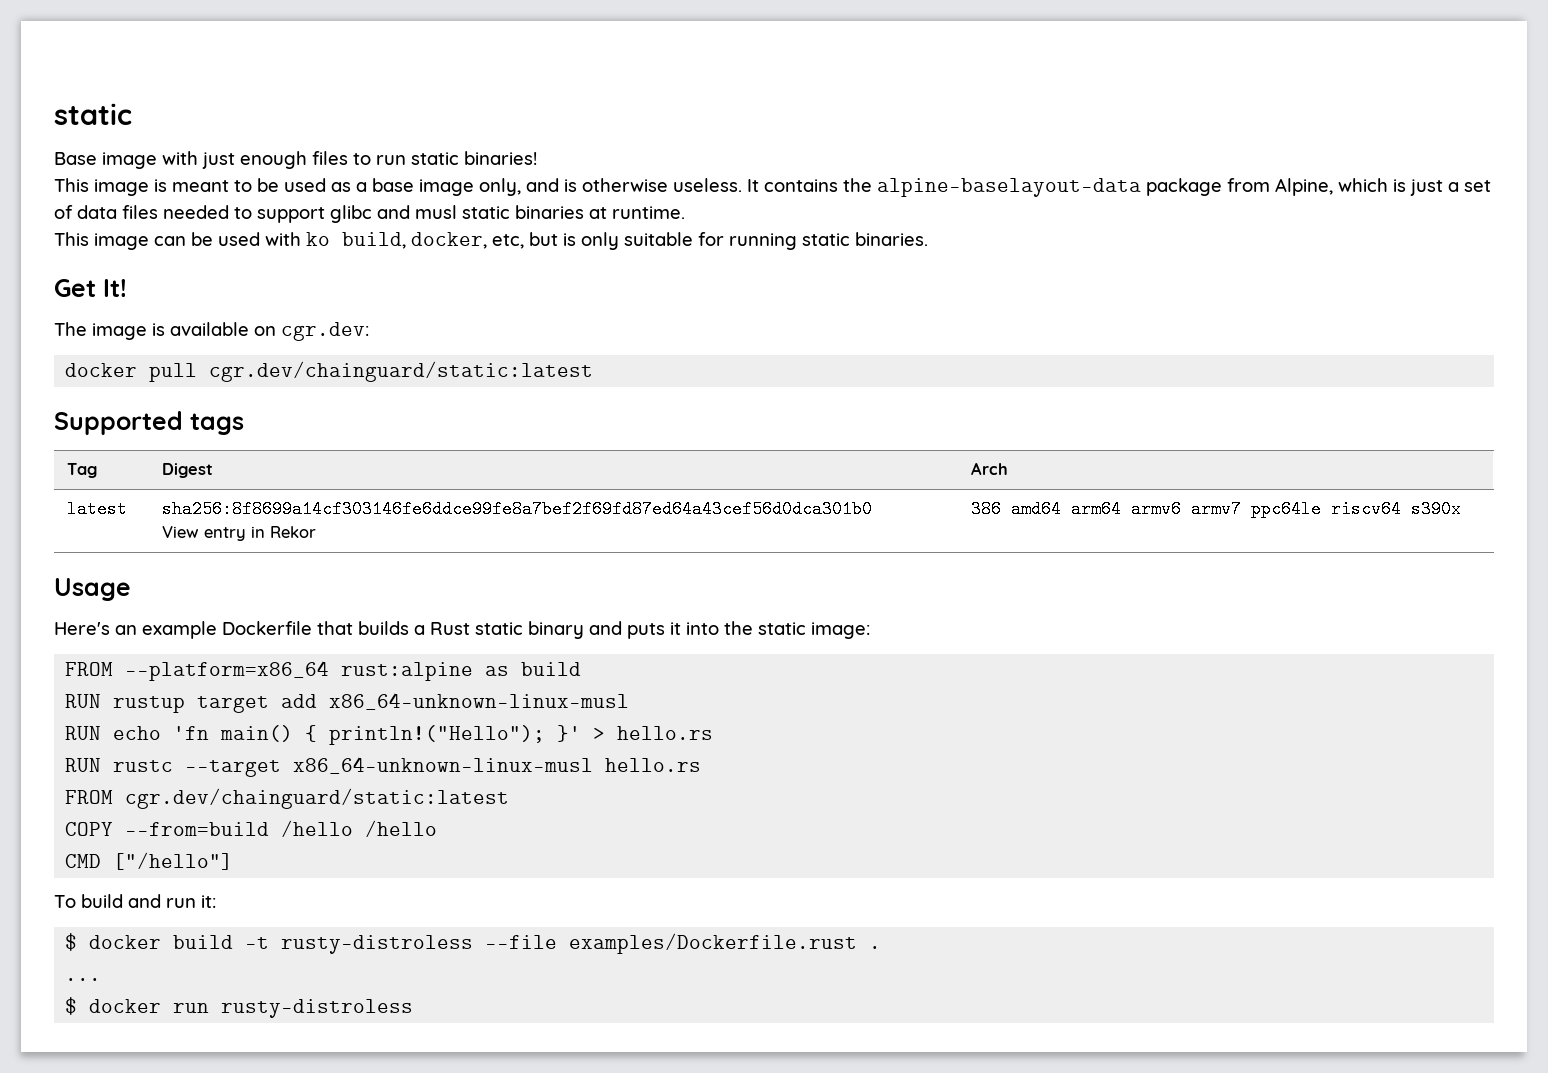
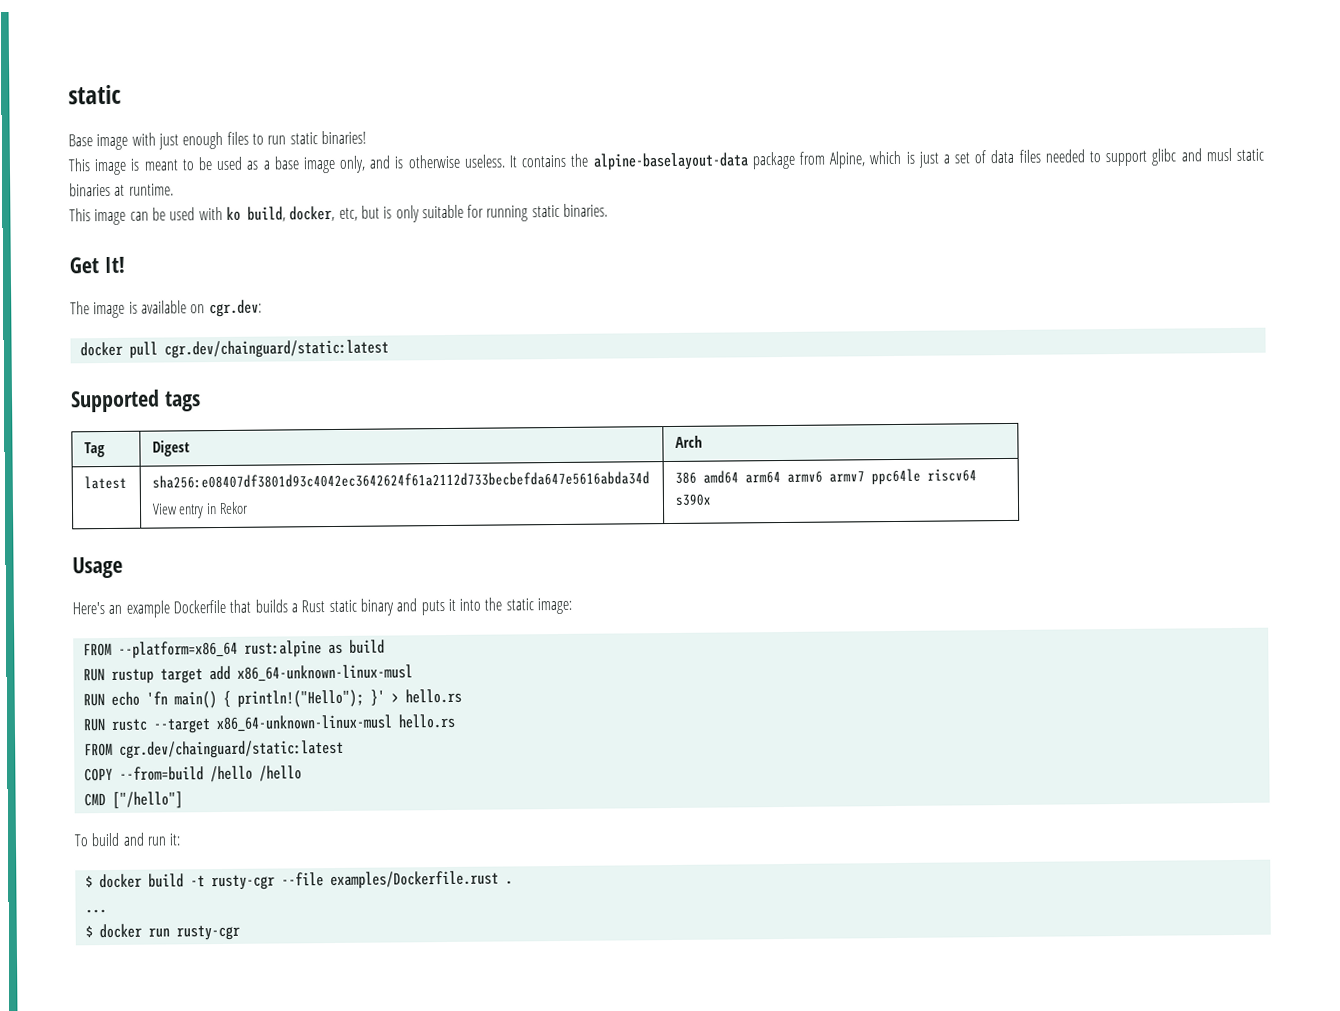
- latest | sha256:8f8699a14cf303146fe6ddce99fe8a7bef2f69fd87ed64a43cef56d0dca301b0
+ latest | sha256:e08407df3801d93c4042ec3642624f61a2112d733becbefda647e5616abda34d
- $ docker build -t rusty-distroless --file examples/Dockerfile.rust .
+ $ docker build -t rusty-cgr --file examples/Dockerfile.rust .
- $ docker run rusty-distroless
+ $ docker run rusty-cgr

